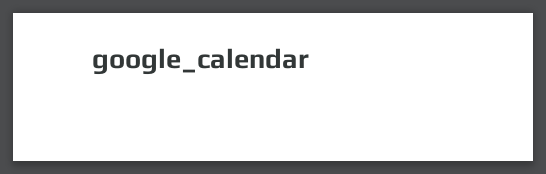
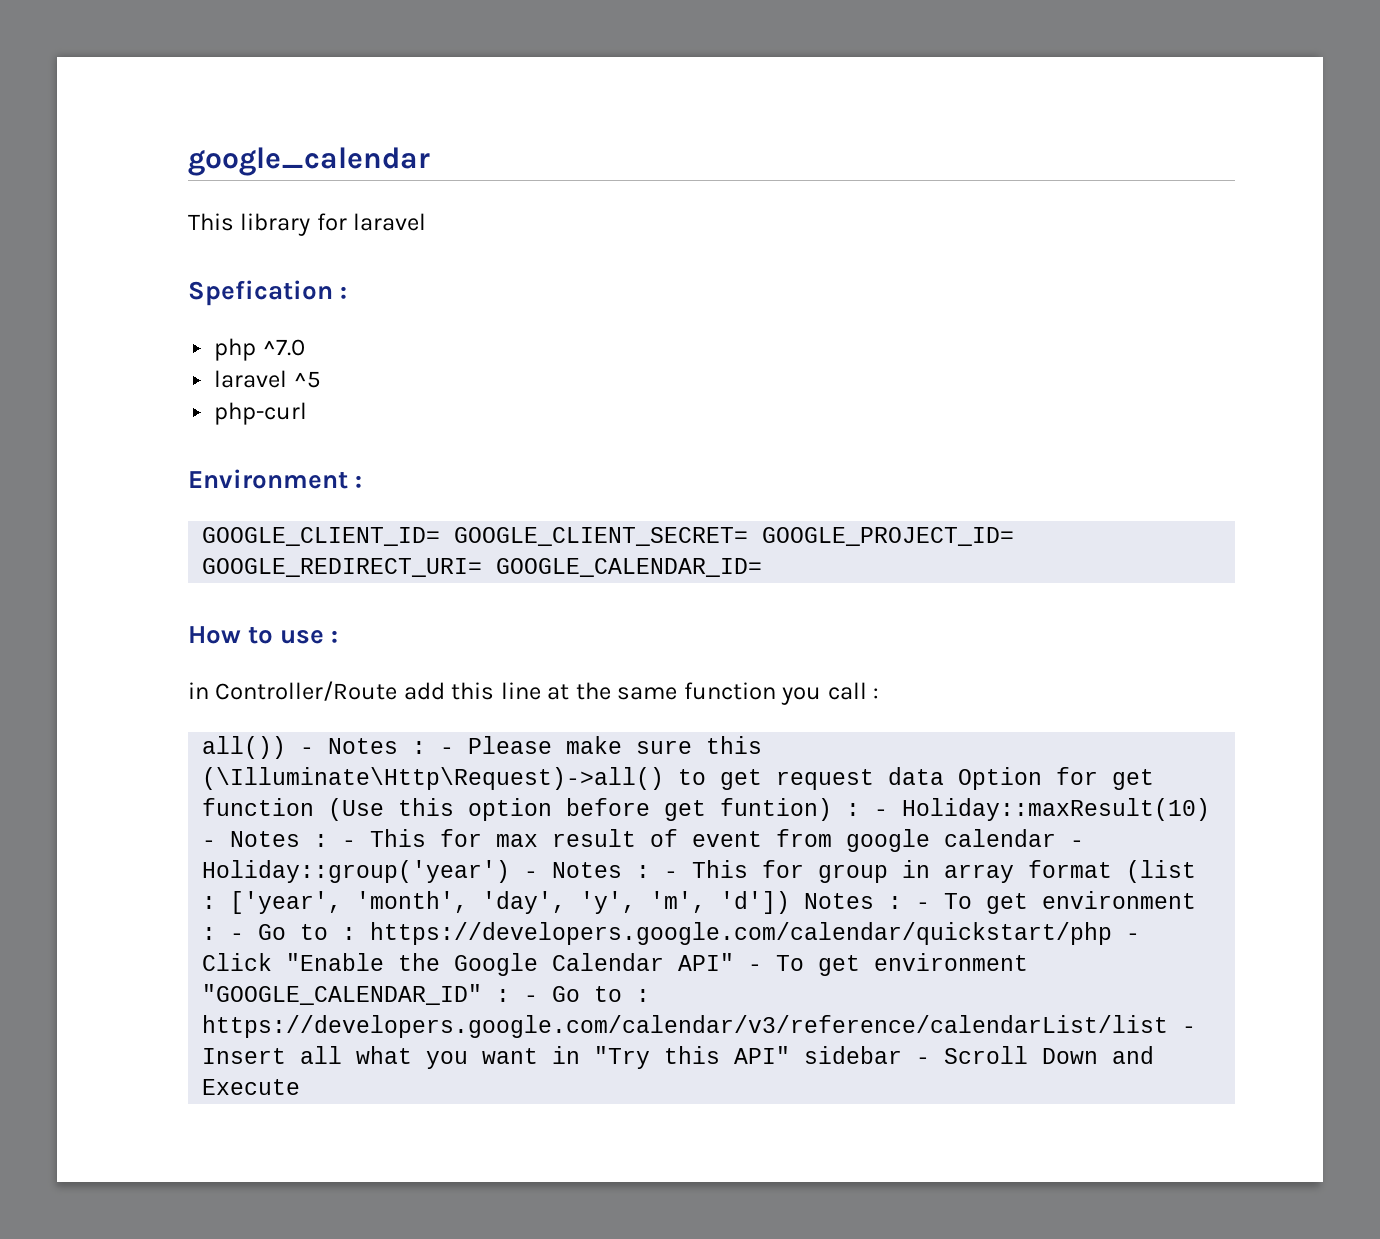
+ This library for laravel
+ Spefication :
+ php ^7.0
+ laravel ^5
+ php-curl
+ Environment :
+ GOOGLE_CLIENT_ID= GOOGLE_CLIENT_SECRET= GOOGLE_PROJECT_ID= GOOGLE_REDIRECT_URI= GOOGLE_CALENDAR_ID=
+ How to use :
+ in Controller/Route add this line at the same function you call :
+ all()) - Notes : - Please make sure this (\Illuminate\Http\Request)->all() to get request data Option for get function (Use this option before get funtion) : - Holiday::maxResult(10) - Notes : - This for max result of event from google calendar - Holiday::group('year') - Notes : - This for group in array format (list : ['year', 'month', 'day', 'y', 'm', 'd']) Notes : - To get environment : - Go to : https://developers.google.com/calendar/quickstart/php - Click "Enable the Google Calendar API" - To get environment "GOOGLE_CALENDAR_ID" : - Go to : https://developers.google.com/calendar/v3/reference/calendarList/list - Insert all what you want in "Try this API" sidebar - Scroll Down and Execute

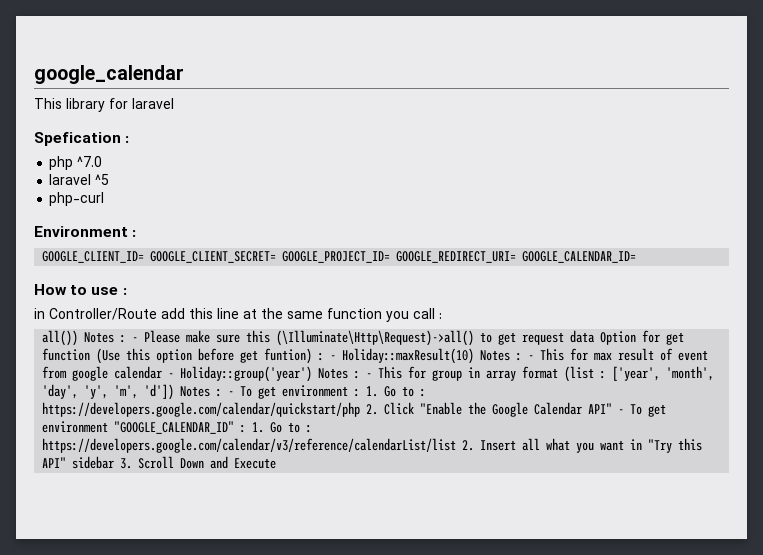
- all()) - Notes :
+ all()) Notes :
- - Holiday::maxResult(10) - Notes :
+ - Holiday::maxResult(10) Notes :
- - This for max result of event from google calendar - Holiday::group('year') - Notes :
+ - This for max result of event from google calendar - Holiday::group('year') Notes :
- - To get environment : - Go to :
+ - To get environment : 1. Go to :
- https://developers.google.com/calendar/quickstart/php - Click "Enable the Google Calendar API" - To get environment "GOOGLE_CALENDAR_ID" : - Go to :
+ https://developers.google.com/calendar/quickstart/php 2. Click "Enable the Google Calendar API" - To get environment "GOOGLE_CALENDAR_ID" : 1. Go to :
- https://developers.google.com/calendar/v3/reference/calendarList/list - Insert all what you want in "Try this API" sidebar - Scroll Down and Execute
+ https://developers.google.com/calendar/v3/reference/calendarList/list 2. Insert all what you want in "Try this API" sidebar 3. Scroll Down and Execute

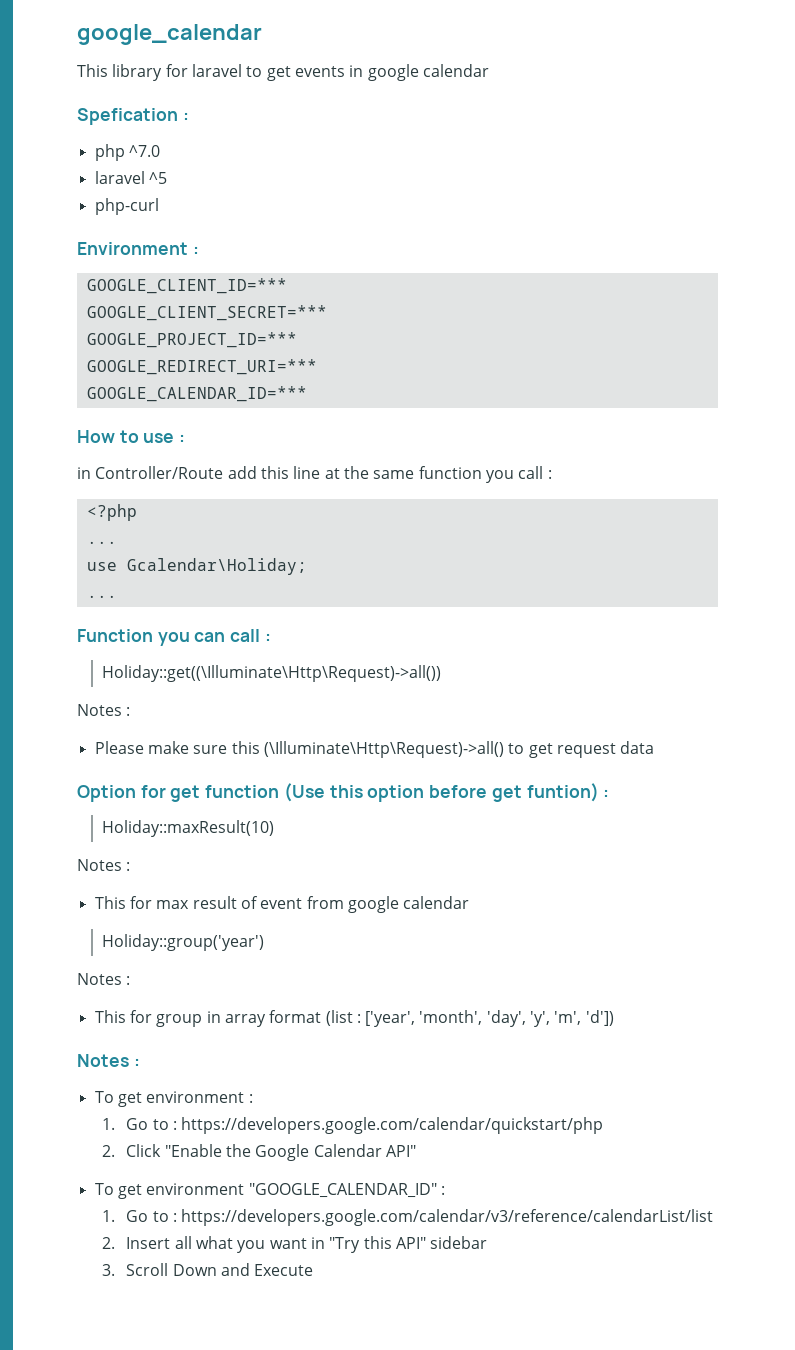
- This library for laravel
+ This library for laravel to get events in google calendar
- GOOGLE_CLIENT_ID= GOOGLE_CLIENT_SECRET= GOOGLE_PROJECT_ID= GOOGLE_REDIRECT_URI= GOOGLE_CALENDAR_ID=
+ GOOGLE_CLIENT_ID=***
+ GOOGLE_CLIENT_SECRET=***
+ GOOGLE_PROJECT_ID=***
+ GOOGLE_REDIRECT_URI=***
+ GOOGLE_CALENDAR_ID=***
- all()) Notes : - Please make sure this (\Illuminate\Http\Request)->all() to get request data Option for get function (Use this option before get funtion) : - Holiday::maxResult(10) Notes : - This for max result of event from google calendar - Holiday::group('year') Notes : - This for group in array format (list :
+ <?php
+ ...
+ use Gcalendar\Holiday;
+ ...
+ Function you can call :
+ Holiday::get((\Illuminate\Http\Request)->all())
+ Notes :
+ Please make sure this (\Illuminate\Http\Request)->all() to get request data
+ Option for get function (Use this option before get funtion) :
+ Holiday::maxResult(10)
+ Notes :
+ This for max result of event from google calendar
+ Holiday::group('year')
+ Notes :
+ This for group in array format (list :
- ['year', 'month', 'day', 'y', 'm', 'd']) Notes : - To get environment : 1. Go to :
+ ['year', 'month', 'day', 'y', 'm', 'd'])
+ Notes :
+ To get environment :
+ 1. Go to :
- https://developers.google.com/calendar/quickstart/php 2. Click "Enable the Google Calendar API" - To get environment "GOOGLE_CALENDAR_ID" : 1. Go to :
+ https://developers.google.com/calendar/quickstart/php
+ 2. Click "Enable the Google Calendar API"
+ To get environment "GOOGLE_CALENDAR_ID" :
+ 1. Go to :
- https://developers.google.com/calendar/v3/reference/calendarList/list 2. Insert all what you want in "Try this API" sidebar 3. Scroll Down and Execute
+ https://developers.google.com/calendar/v3/reference/calendarList/list
+ 2. Insert all what you want in "Try this API" sidebar
+ 3. Scroll Down and Execute

